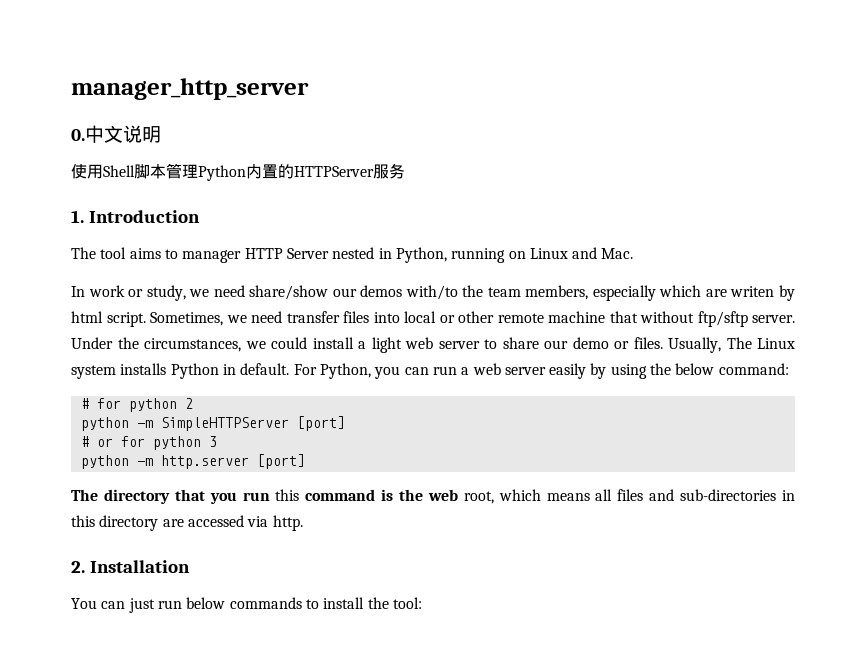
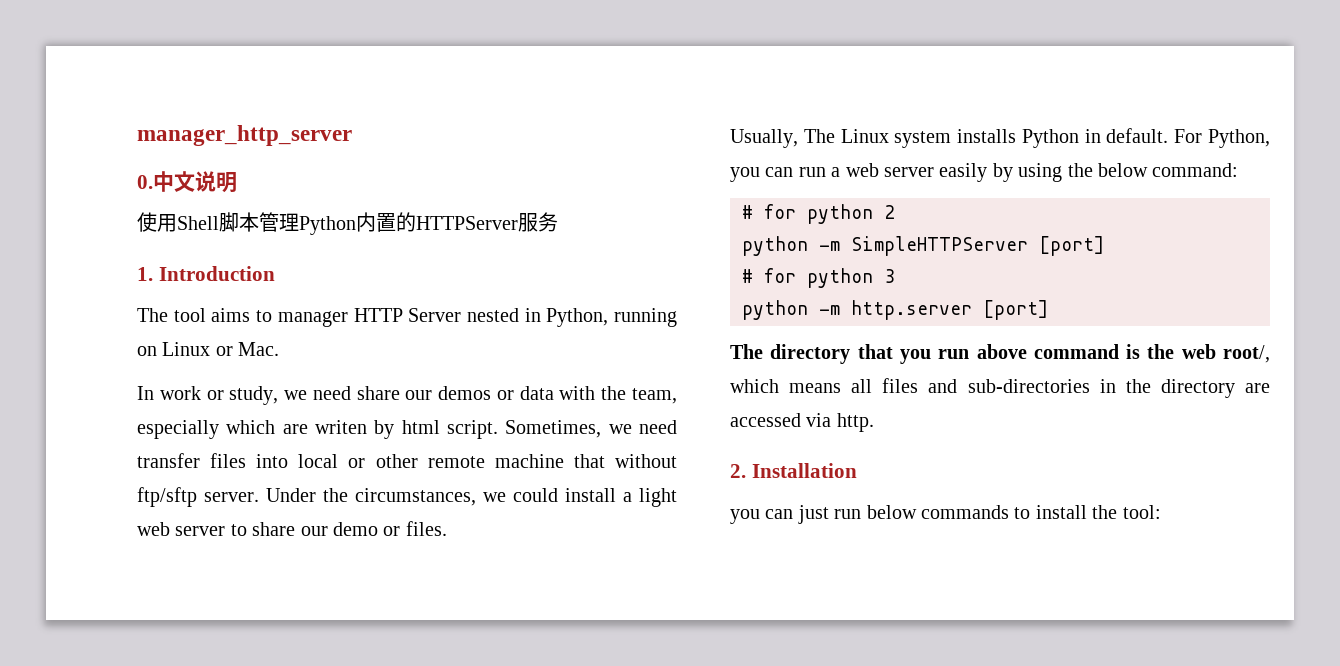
- The tool aims to manager HTTP Server nested in Python, running on Linux and Mac.
+ The tool aims to manager HTTP Server nested in Python, running on Linux or Mac.
- In work or study, we need share/show our demos with/to the team members, especially which are writen by html script.
+ In work or study, we need share our demos or data with the team, especially which are writen by html script.
- Under the circumstances, we could install a light web server to share our demo or files. Usually, The Linux system installs Python in default.
+ Under the circumstances, we could install a light web server to share our demo or files.
+ Usually, The Linux system installs Python in default.
- # or for python 3
+ # for python 3
- The directory that you run this command is the web root, which means all files and sub-directories in this directory are accessed via http.
+ The directory that you run above command is the web root/, which means all files and sub-directories in the directory are accessed via http.
- You can just run below commands to install the tool:
+ you can just run below commands to install the tool:

